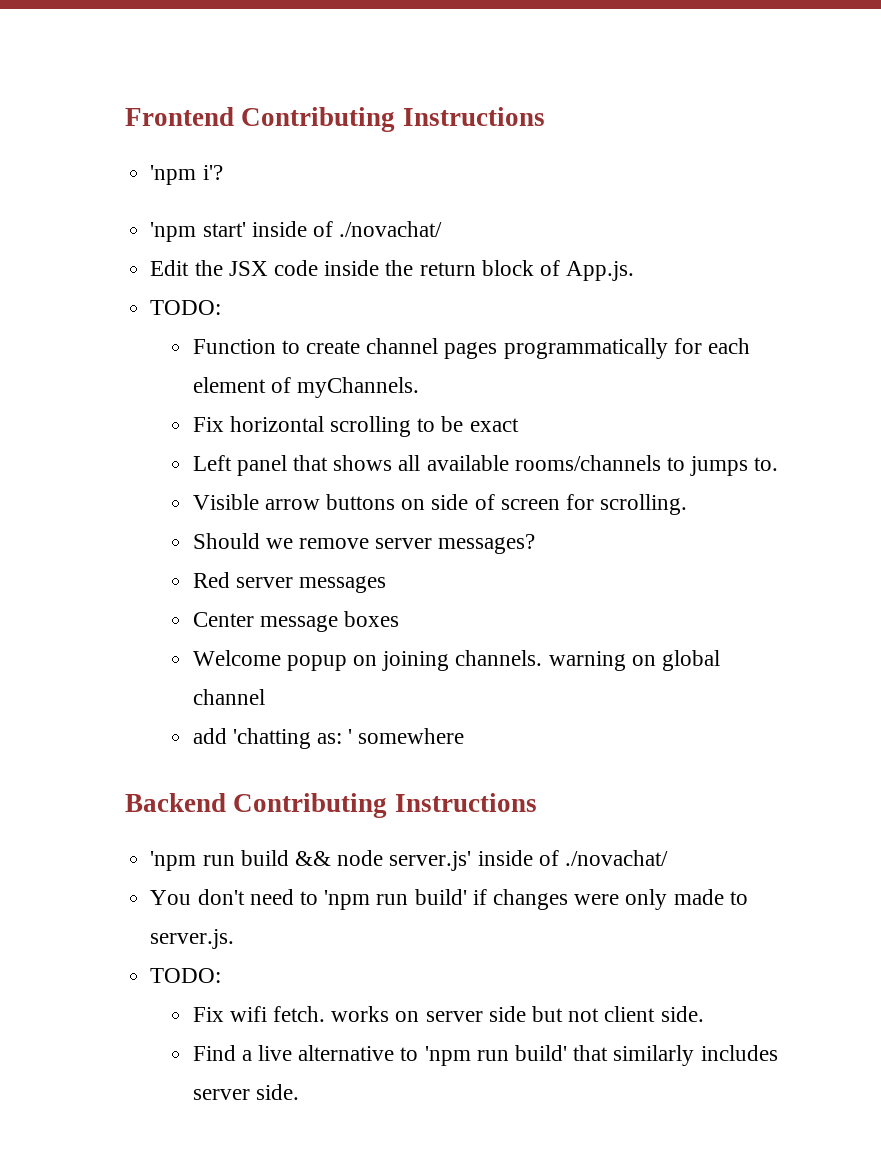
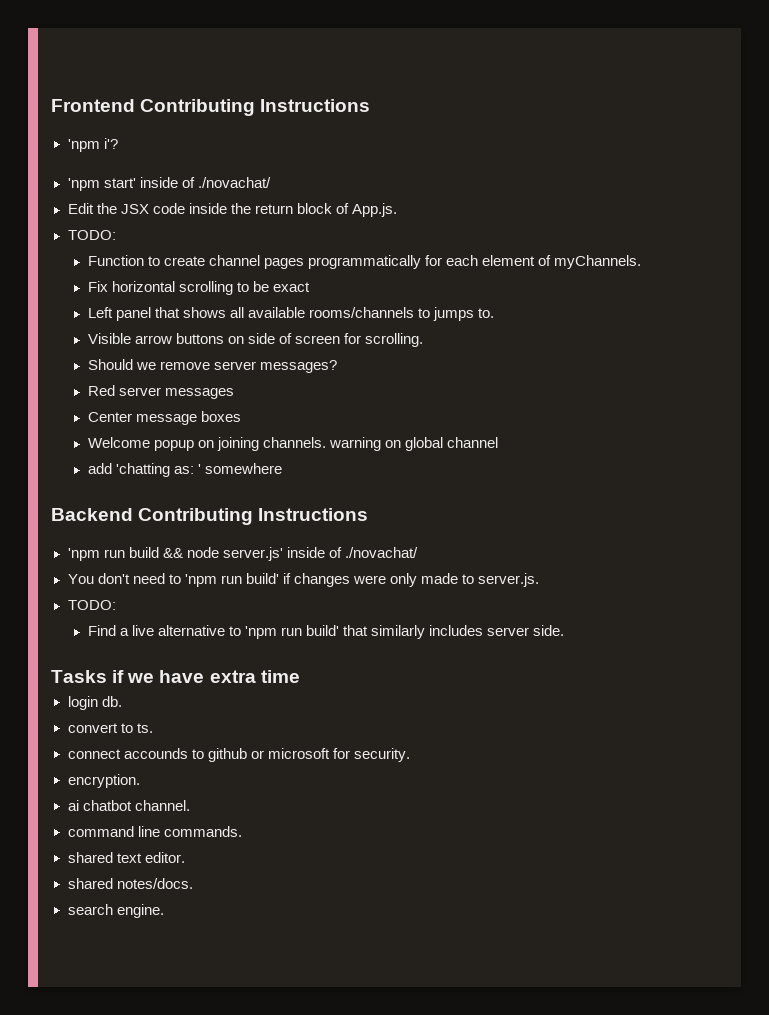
- Fix wifi fetch. works on server side but not client side.
+ Tasks if we have extra time
+ login db.
+ convert to ts.
+ connect accounds to github or microsoft for security.
+ encryption.
+ ai chatbot channel.
+ command line commands.
+ shared text editor.
+ shared notes/docs.
+ search engine.

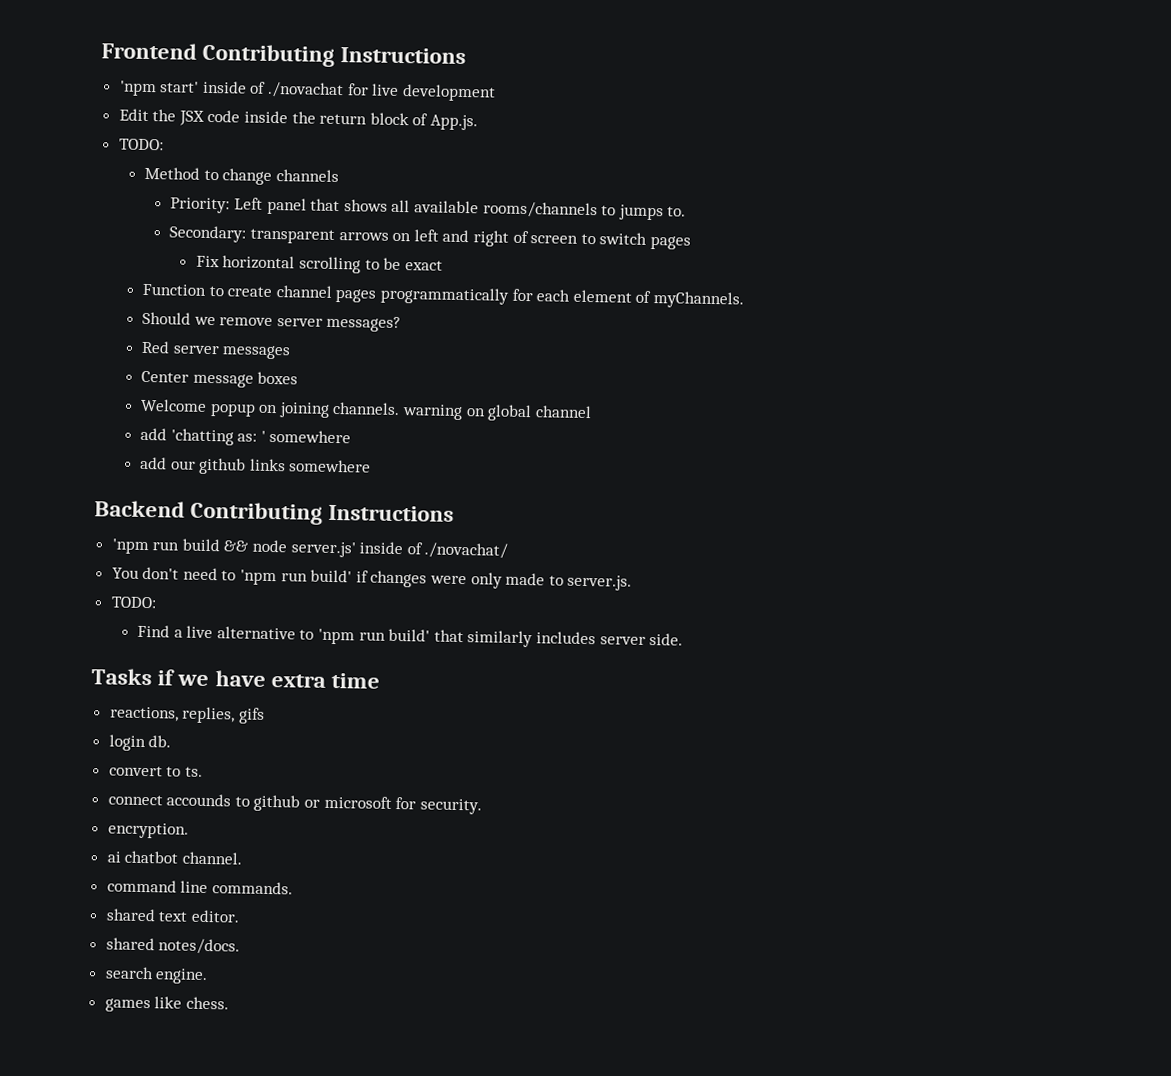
- 'npm i'?
- 'npm start' inside of ./novachat/
+ 'npm start' inside of ./novachat for live development
+ Method to change channels
+ Priority: Left panel that shows all available rooms/channels to jumps to.
+ Secondary: transparent arrows on left and right of screen to switch pages
+ Fix horizontal scrolling to be exact
- Fix horizontal scrolling to be exact
- Left panel that shows all available rooms/channels to jumps to.
- Visible arrow buttons on side of screen for scrolling.
+ add our github links somewhere
+ reactions, replies, gifs
+ games like chess.

